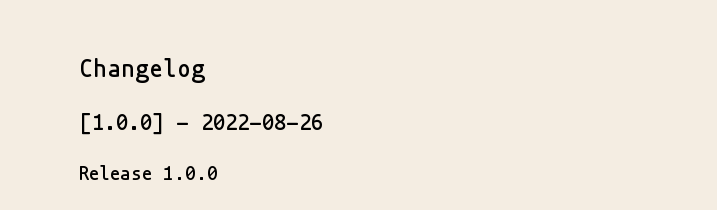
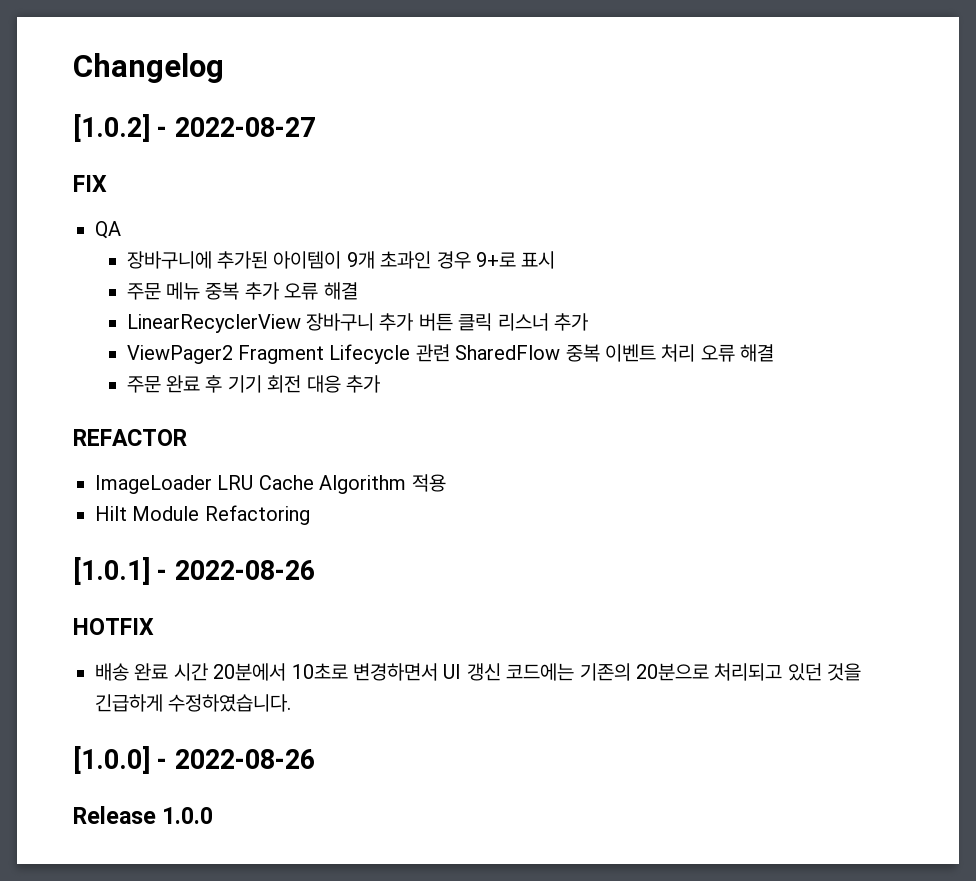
+ [1.0.2] - 2022-08-27
+ FIX
+ QA
+ 장바구니에 추가된 아이템이 9개 초과인 경우 9+로 표시
+ 주문 메뉴 중복 추가 오류 해결
+ LinearRecyclerView 장바구니 추가 버튼 클릭 리스너 추가
+ ViewPager2 Fragment Lifecycle 관련 SharedFlow 중복 이벤트 처리 오류 해결
+ 주문 완료 후 기기 회전 대응 추가
+ REFACTOR
+ ImageLoader LRU Cache Algorithm 적용
+ Hilt Module Refactoring
+ [1.0.1] - 2022-08-26
+ HOTFIX
+ 배송 완료 시간 20분에서 10초로 변경하면서 UI 갱신 코드에는 기존의 20분으로 처리되고 있던 것을 긴급하게 수정하였습니다.

